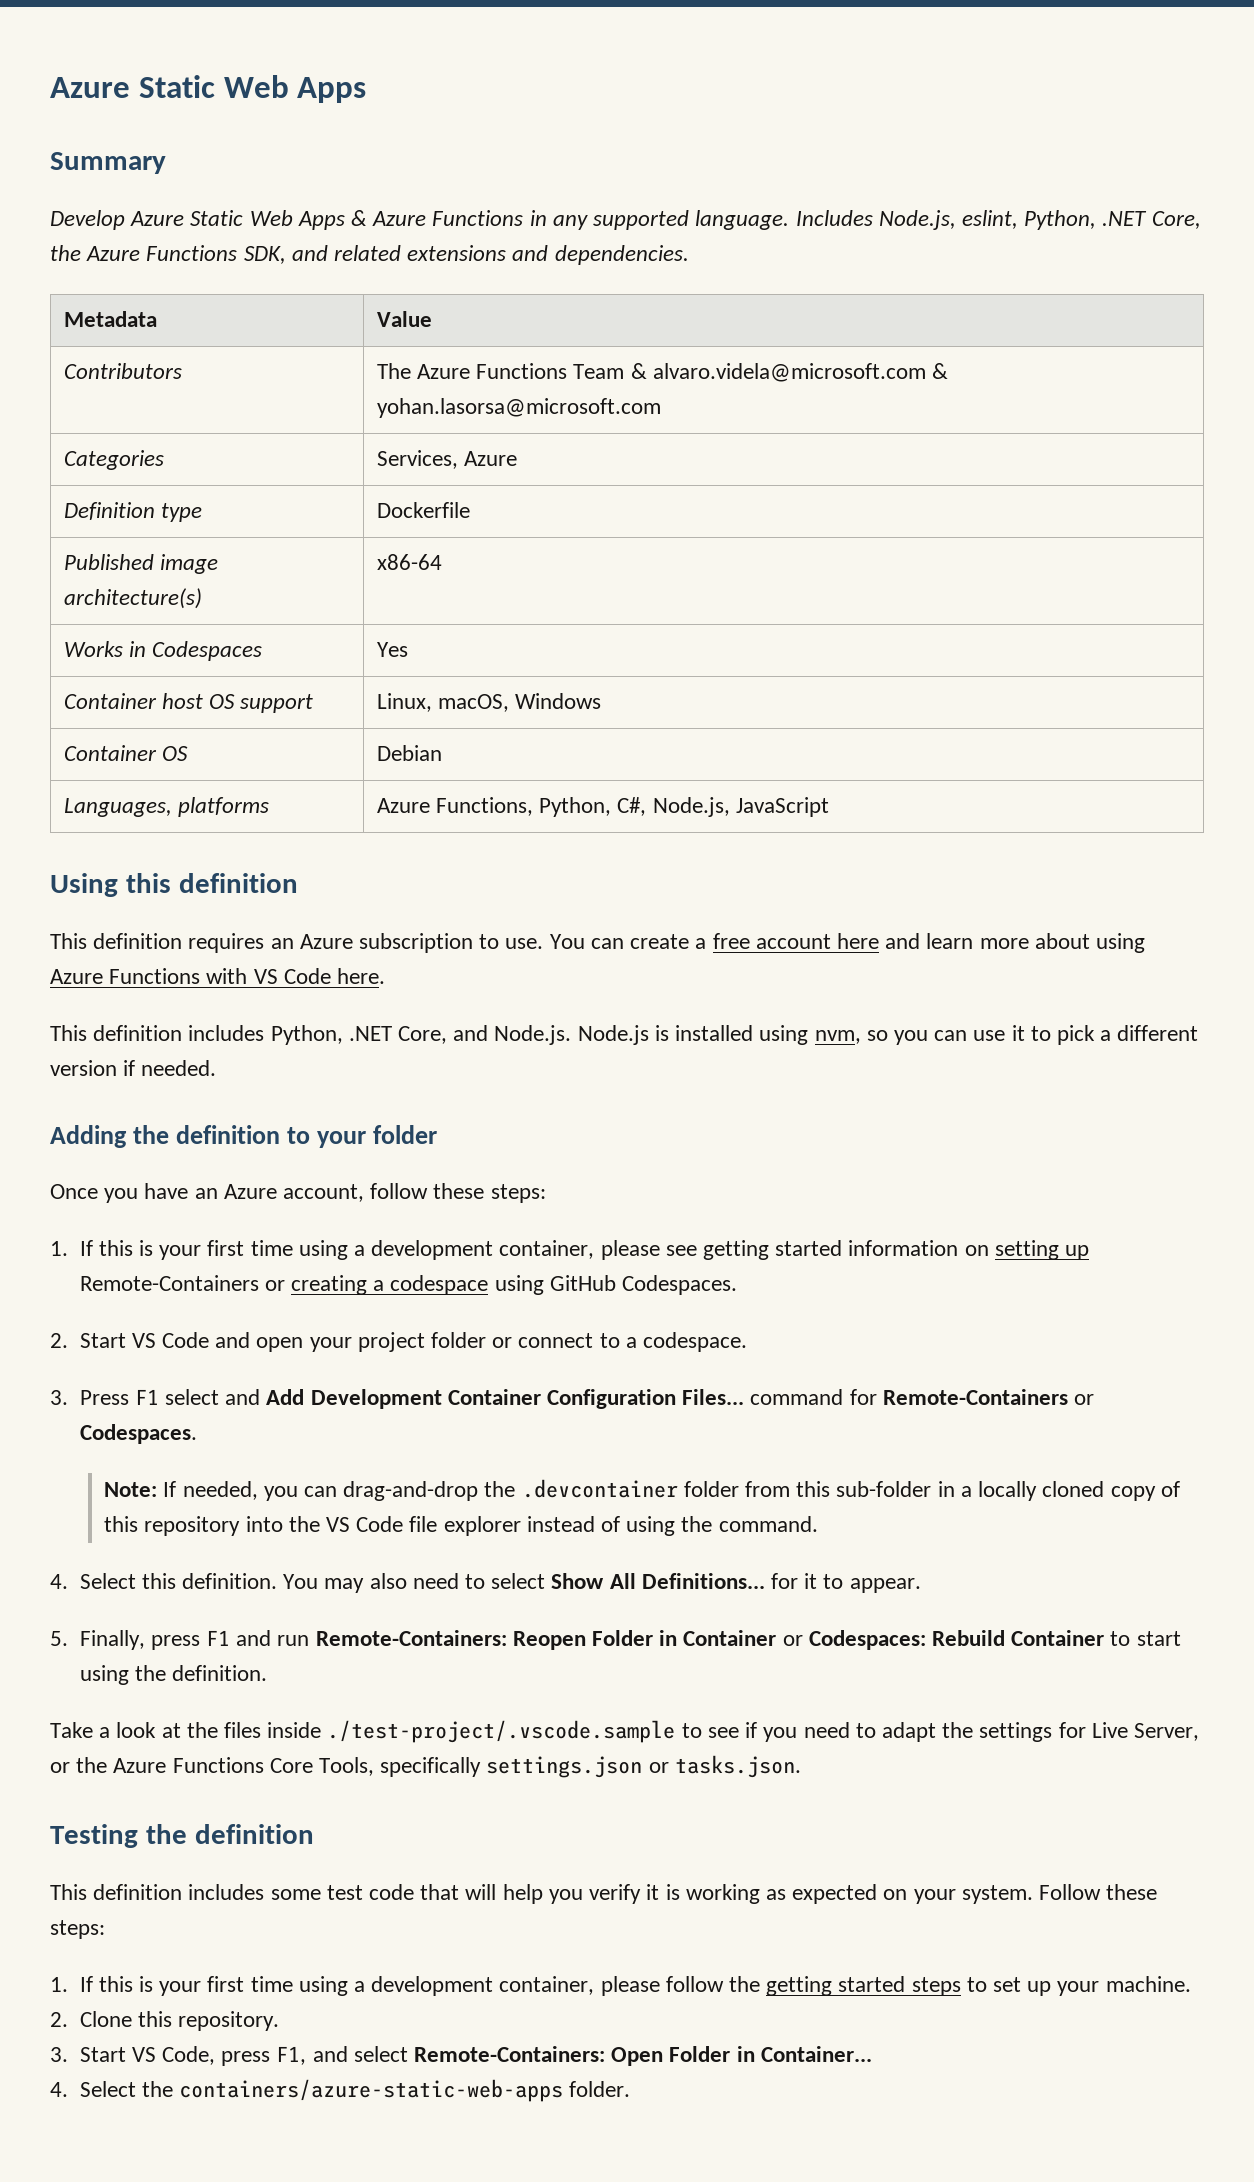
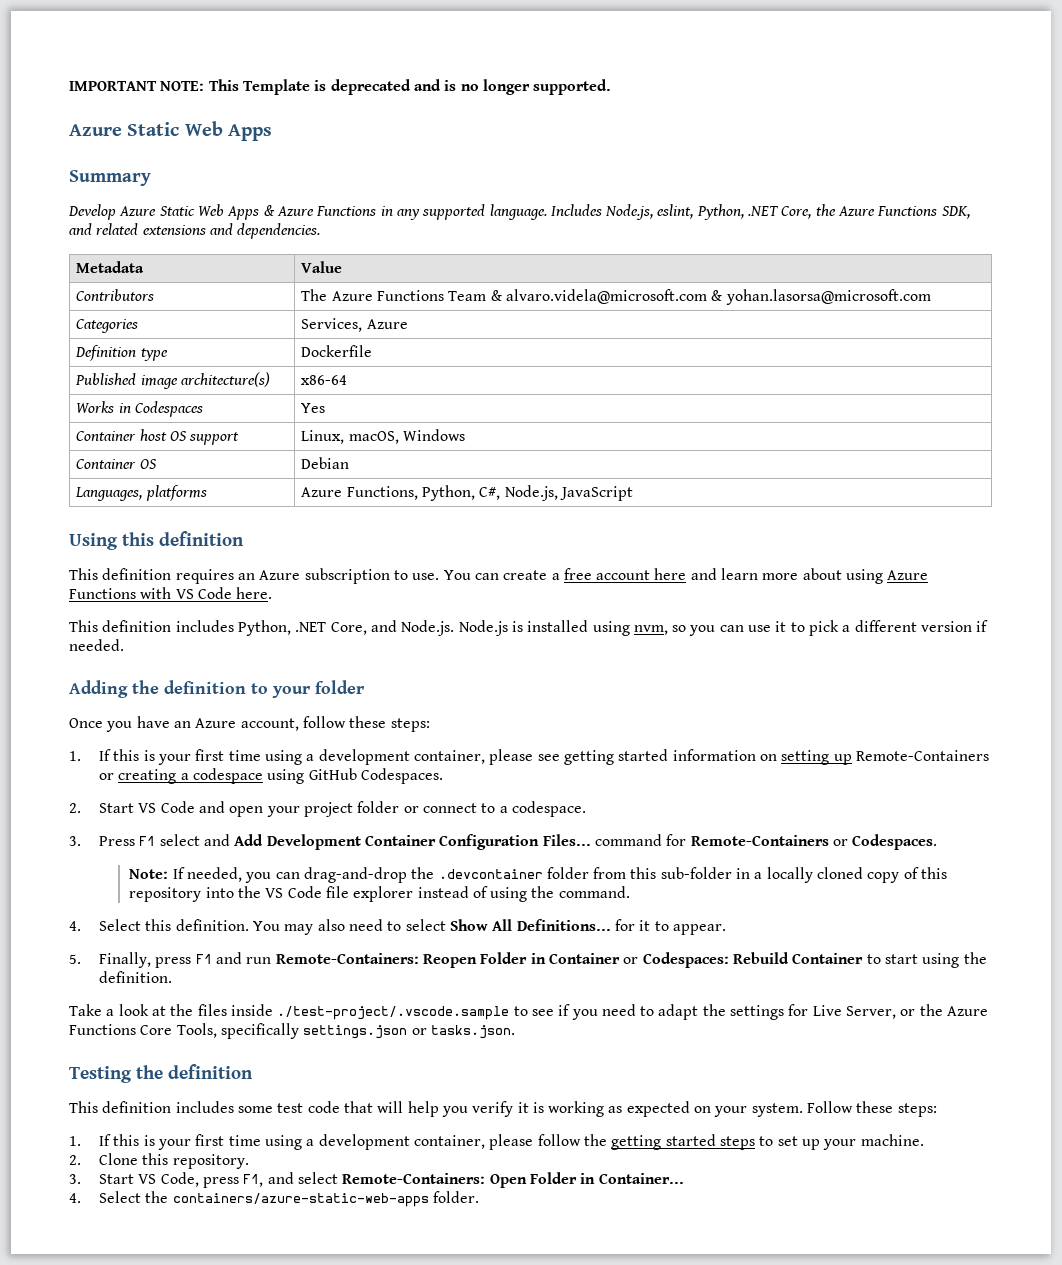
+ IMPORTANT NOTE: This Template is deprecated and is no longer supported.

